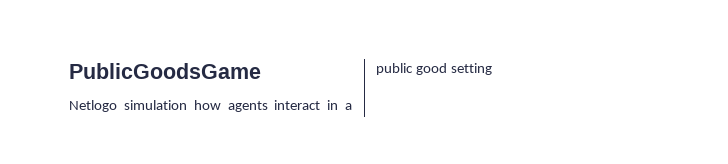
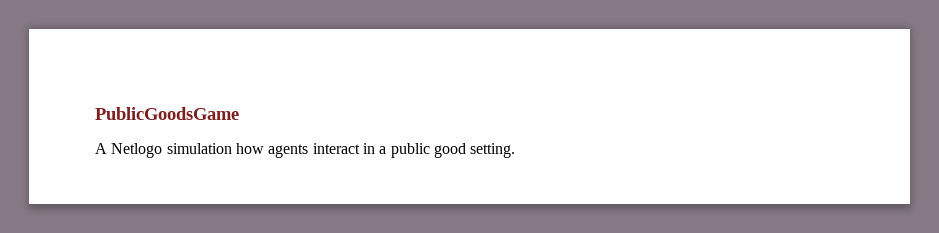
- Netlogo simulation how agents interact in a public good setting
+ A Netlogo simulation how agents interact in a public good setting.

